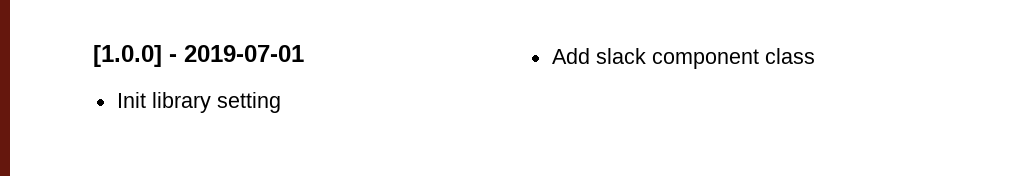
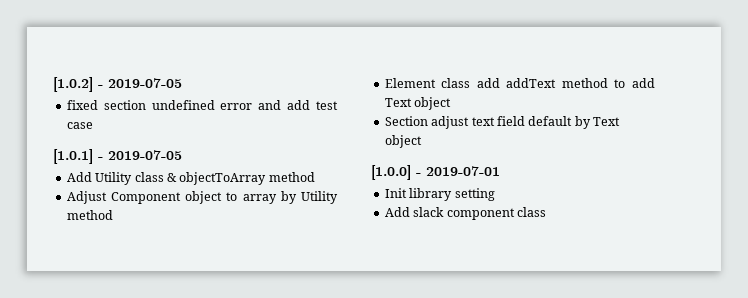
+ [1.0.2] - 2019-07-05
+ fixed section undefined error and add test case
+ [1.0.1] - 2019-07-05
+ Add Utility class & objectToArray method
+ Adjust Component object to array by Utility method
+ Element class add addText method to add Text object
+ Section adjust text field default by Text object

